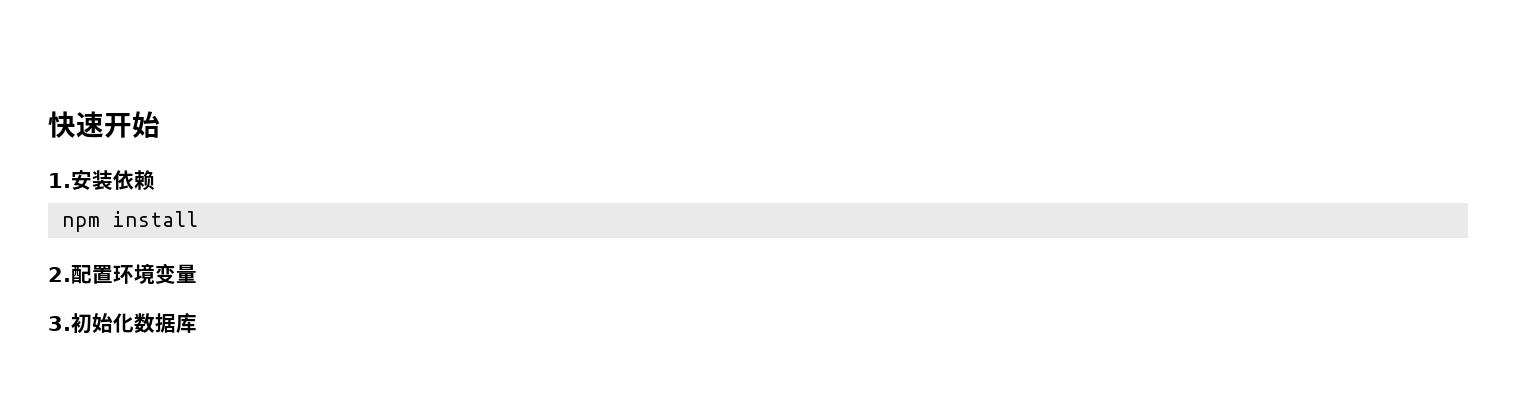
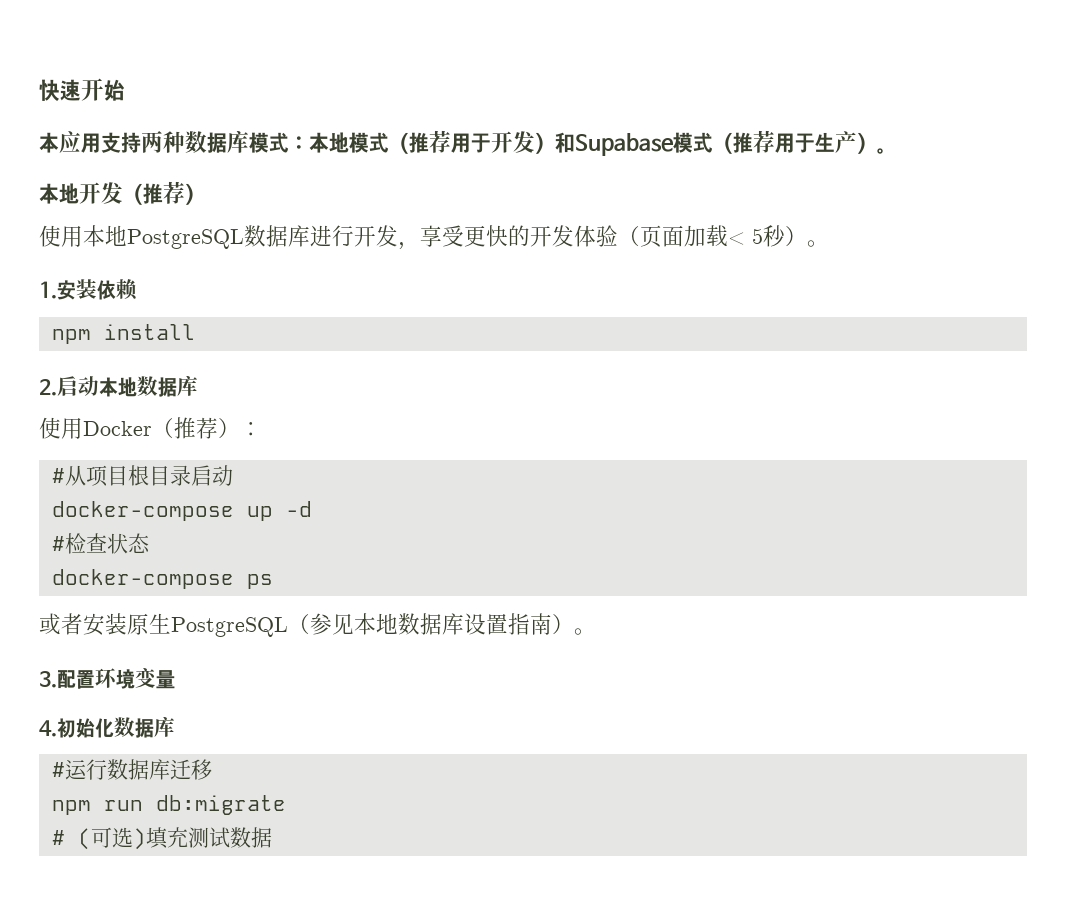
+ 本应用支持两种数据库模式：本地模式（推荐用于开发）和Supabase模式（推荐用于生产）。
+ 本地开发（推荐）
+ 使用本地PostgreSQL数据库进行开发，享受更快的开发体验（页面加载< 5秒）。
- 2.配置环境变量
+ 2.启动本地数据库
+ 使用Docker（推荐）：
+ #从项目根目录启动
+ docker-compose up -d
+ #检查状态
+ docker-compose ps
+ 或者安装原生PostgreSQL（参见本地数据库设置指南）。
+ 3.配置环境变量
- 3.初始化数据库
+ 4.初始化数据库
+ #运行数据库迁移
+ npm run db:migrate
+ # (可选)填充测试数据

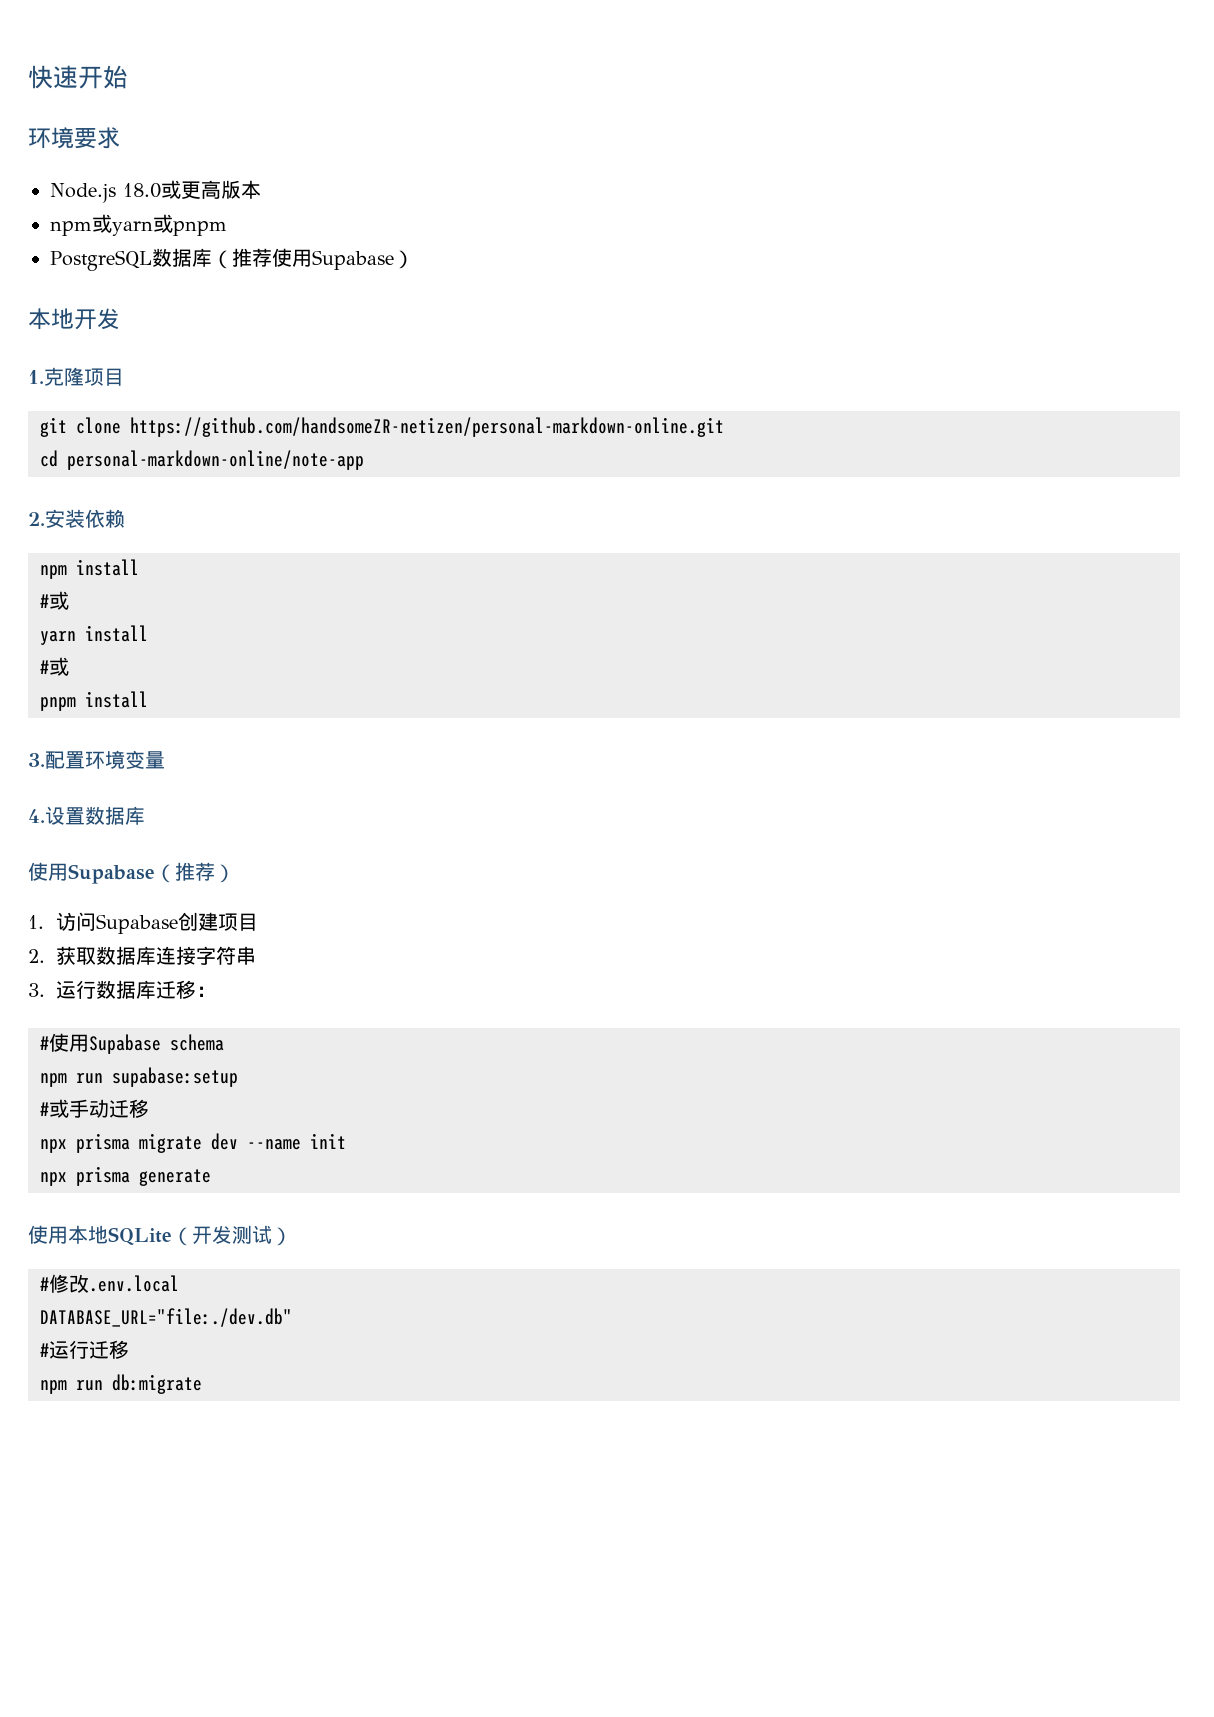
- 本应用支持两种数据库模式：本地模式（推荐用于开发）和Supabase模式（推荐用于生产）。
- 本地开发（推荐）
- 使用本地PostgreSQL数据库进行开发，享受更快的开发体验（页面加载< 5秒）。
- 1.安装依赖
+ 环境要求
+ Node.js 18.0或更高版本
+ npm或yarn或pnpm
+ PostgreSQL数据库（推荐使用Supabase）
+ 本地开发
+ 1.克隆项目
+ git clone https://github.com/handsomeZR-netizen/personal-markdown-online.git
+ cd personal-markdown-online/note-app
+ 2.安装依赖
  npm install
- 2.启动本地数据库
- 使用Docker（推荐）：
- #从项目根目录启动
- docker-compose up -d
- #检查状态
- docker-compose ps
- 或者安装原生PostgreSQL（参见本地数据库设置指南）。
+ #或
+ yarn install
+ #或
+ pnpm install
- 4.初始化数据库
- #运行数据库迁移
+ 4.设置数据库
+ 使用Supabase（推荐）
+ 1.访问Supabase创建项目
+ 2.获取数据库连接字符串
+ 3.运行数据库迁移：
+ #使用Supabase schema
+ npm run supabase:setup
+ #或手动迁移
+ npx prisma migrate dev --name init
+ npx prisma generate
+ 使用本地SQLite（开发测试）
+ #修改.env.local
+ DATABASE_URL="file:./dev.db"
+ #运行迁移
  npm run db:migrate
- # (可选)填充测试数据

